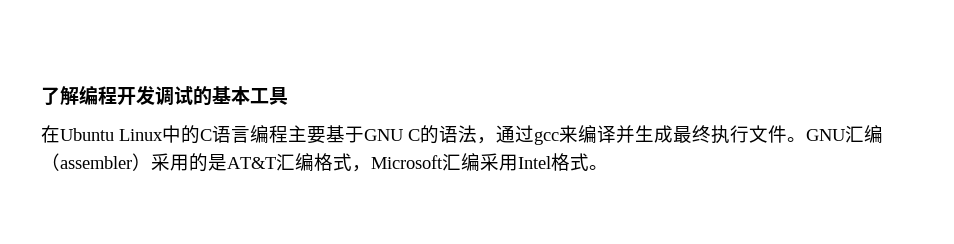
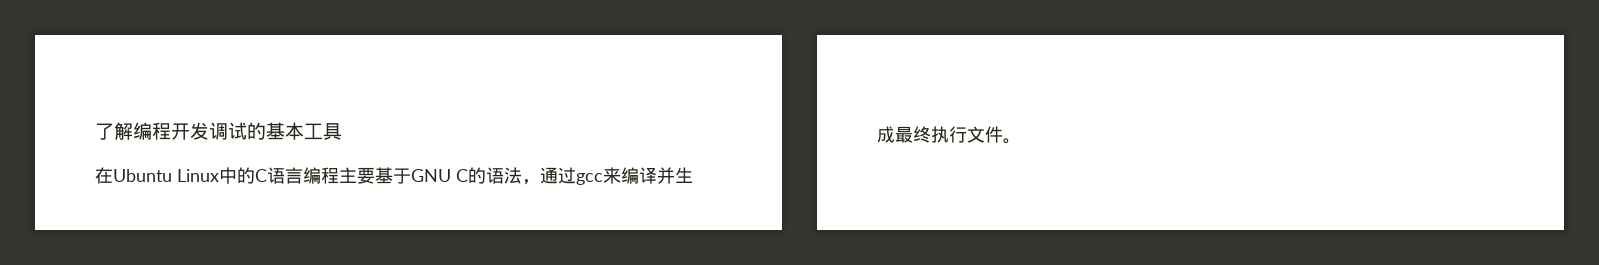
- GNU汇编（assembler）采用的是AT&T汇编格式，Microsoft汇编采用Intel格式。

